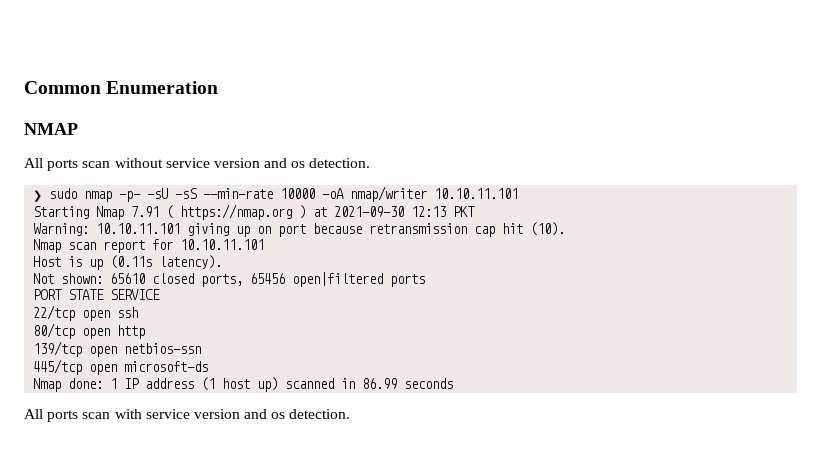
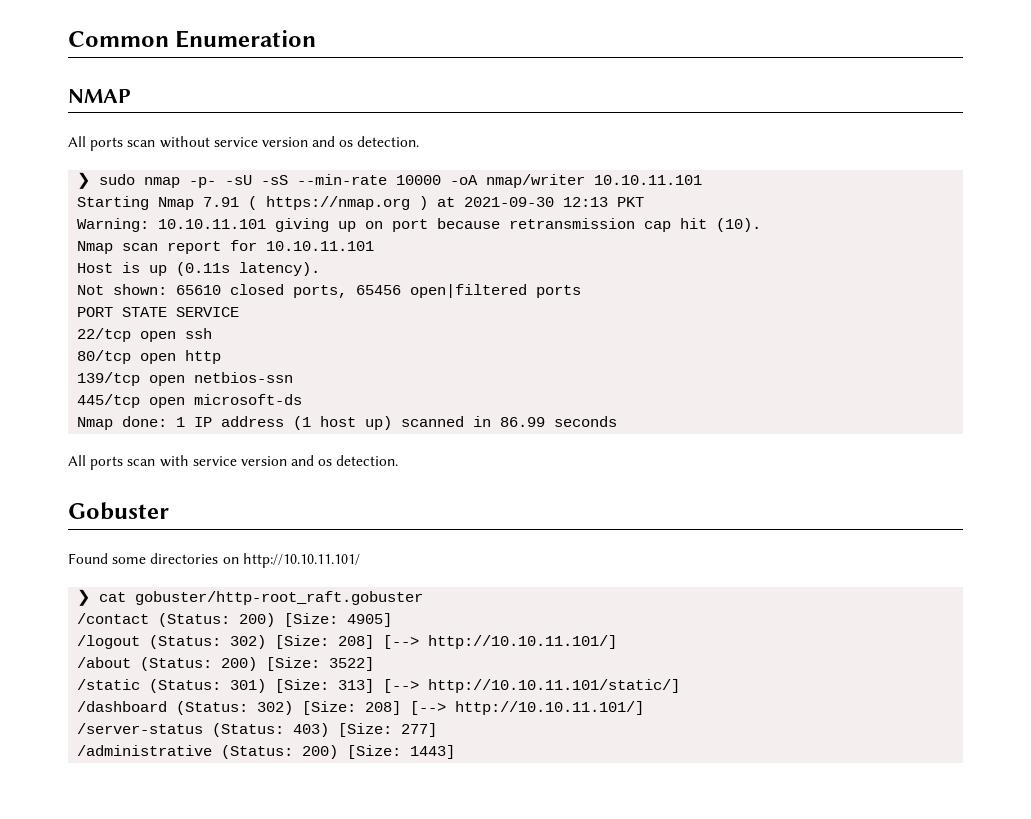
+ Gobuster
+ Found some directories on http://10.10.11.101/
+ ❯ cat gobuster/http-root_raft.gobuster
+ /contact (Status: 200) [Size: 4905]
+ /logout (Status: 302) [Size: 208] [--> http://10.10.11.101/]
+ /about (Status: 200) [Size: 3522]
+ /static (Status: 301) [Size: 313] [--> http://10.10.11.101/static/]
+ /dashboard (Status: 302) [Size: 208] [--> http://10.10.11.101/]
+ /server-status (Status: 403) [Size: 277]
+ /administrative (Status: 200) [Size: 1443]

